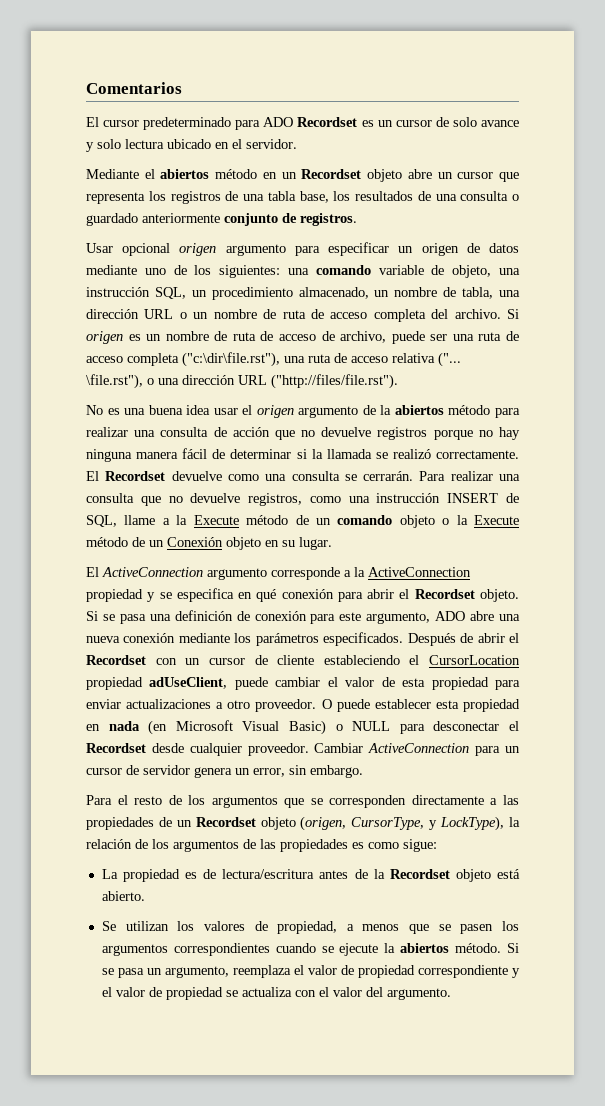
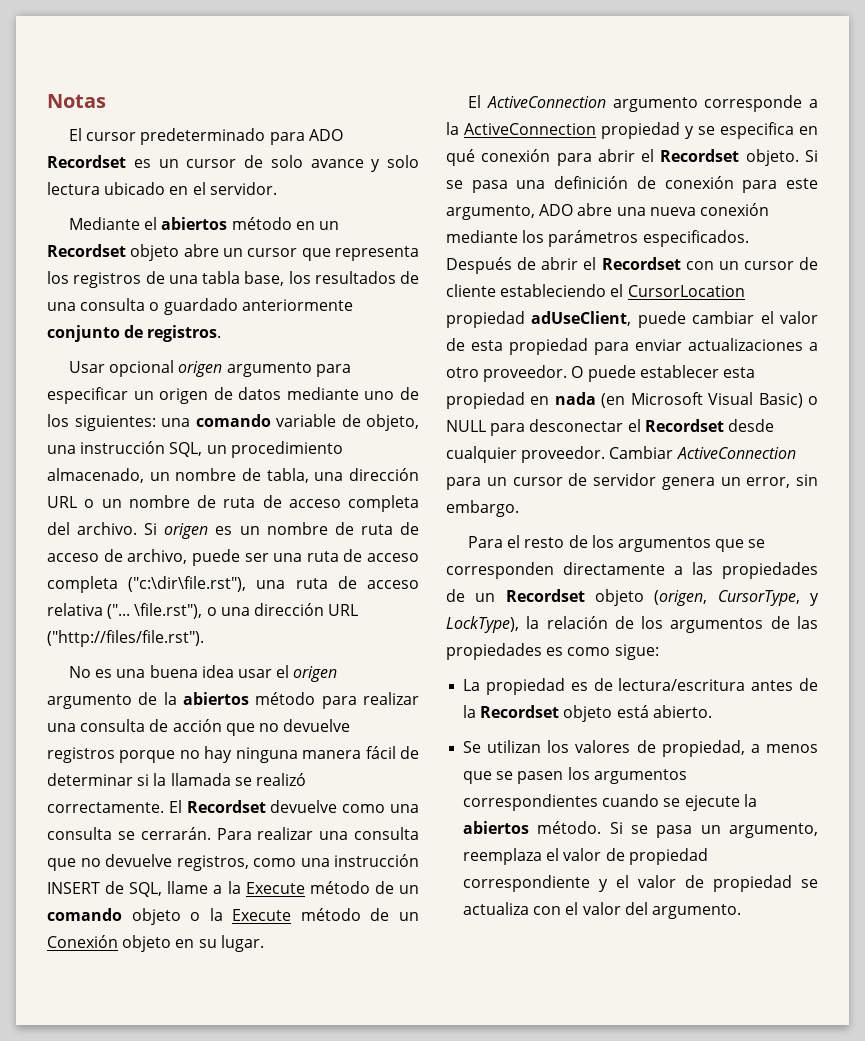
- Comentarios
+ Notas

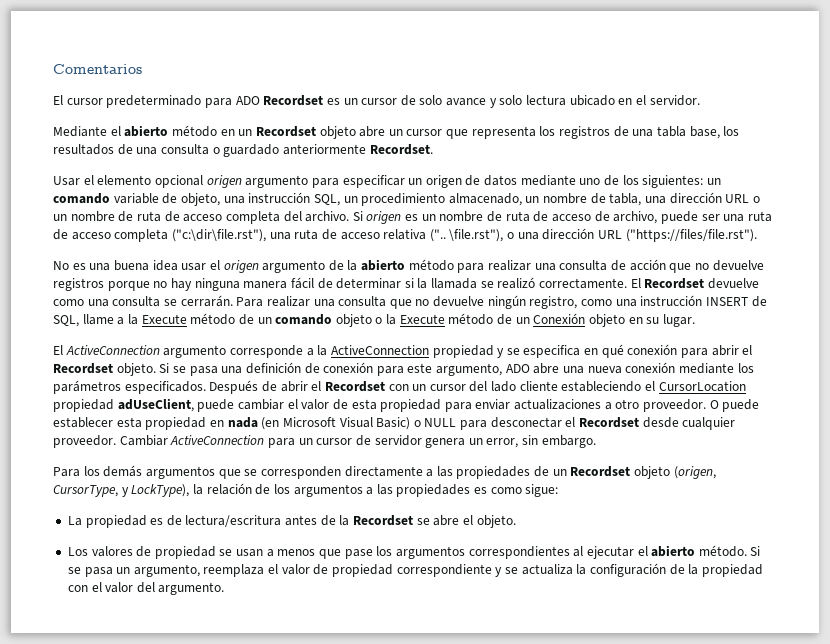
- Notas
+ Comentarios
- Mediante el abiertos método en un Recordset objeto abre un cursor que representa los registros de una tabla base, los resultados de una consulta o guardado anteriormente conjunto de registros.
+ Mediante el abierto método en un Recordset objeto abre un cursor que representa los registros de una tabla base, los resultados de una consulta o guardado anteriormente Recordset.
- Usar opcional origen argumento para especificar un origen de datos mediante uno de los siguientes: una comando variable de objeto, una instrucción SQL, un procedimiento almacenado, un nombre de tabla, una dirección URL o un nombre de ruta de acceso completa del archivo.
+ Usar el elemento opcional origen argumento para especificar un origen de datos mediante uno de los siguientes: un comando variable de objeto, una instrucción SQL, un procedimiento almacenado, un nombre de tabla, una dirección URL o un nombre de ruta de acceso completa del archivo.
- Si origen es un nombre de ruta de acceso de archivo, puede ser una ruta de acceso completa ("c:\dir\file.rst"), una ruta de acceso relativa ("...
+ Si origen es un nombre de ruta de acceso de archivo, puede ser una ruta de acceso completa ("c:\dir\file.rst"), una ruta de acceso relativa ("..
- \file.rst"), o una dirección URL ("http://files/file.rst").
+ \file.rst"), o una dirección URL ("https://files/file.rst").
- No es una buena idea usar el origen argumento de la abiertos método para realizar una consulta de acción que no devuelve registros porque no hay ninguna manera fácil de determinar si la llamada se realizó correctamente.
+ No es una buena idea usar el origen argumento de la abierto método para realizar una consulta de acción que no devuelve registros porque no hay ninguna manera fácil de determinar si la llamada se realizó correctamente.
- Para realizar una consulta que no devuelve registros, como una instrucción INSERT de SQL, llame a la Execute método de un comando objeto o la Execute método de un Conexión objeto en su lugar.
+ Para realizar una consulta que no devuelve ningún registro, como una instrucción INSERT de SQL, llame a la Execute método de un comando objeto o la Execute método de un Conexión objeto en su lugar.
- Después de abrir el Recordset con un cursor de cliente estableciendo el CursorLocation propiedad adUseClient, puede cambiar el valor de esta propiedad para enviar actualizaciones a otro proveedor.
+ Después de abrir el Recordset con un cursor del lado cliente estableciendo el CursorLocation propiedad adUseClient, puede cambiar el valor de esta propiedad para enviar actualizaciones a otro proveedor.
- Para el resto de los argumentos que se corresponden directamente a las propiedades de un Recordset objeto (origen, CursorType, y LockType), la relación de los argumentos de las propiedades es como sigue:
+ Para los demás argumentos que se corresponden directamente a las propiedades de un Recordset objeto (origen, CursorType, y LockType), la relación de los argumentos a las propiedades es como sigue:
- La propiedad es de lectura/escritura antes de la Recordset objeto está abierto.
- Se utilizan los valores de propiedad, a menos que se pasen los argumentos correspondientes cuando se ejecute la abiertos método.
+ La propiedad es de lectura/escritura antes de la Recordset se abre el objeto.
+ Los valores de propiedad se usan a menos que pase los argumentos correspondientes al ejecutar el abierto método.
- Si se pasa un argumento, reemplaza el valor de propiedad correspondiente y el valor de propiedad se actualiza con el valor del argumento.
+ Si se pasa un argumento, reemplaza el valor de propiedad correspondiente y se actualiza la configuración de la propiedad con el valor del argumento.

